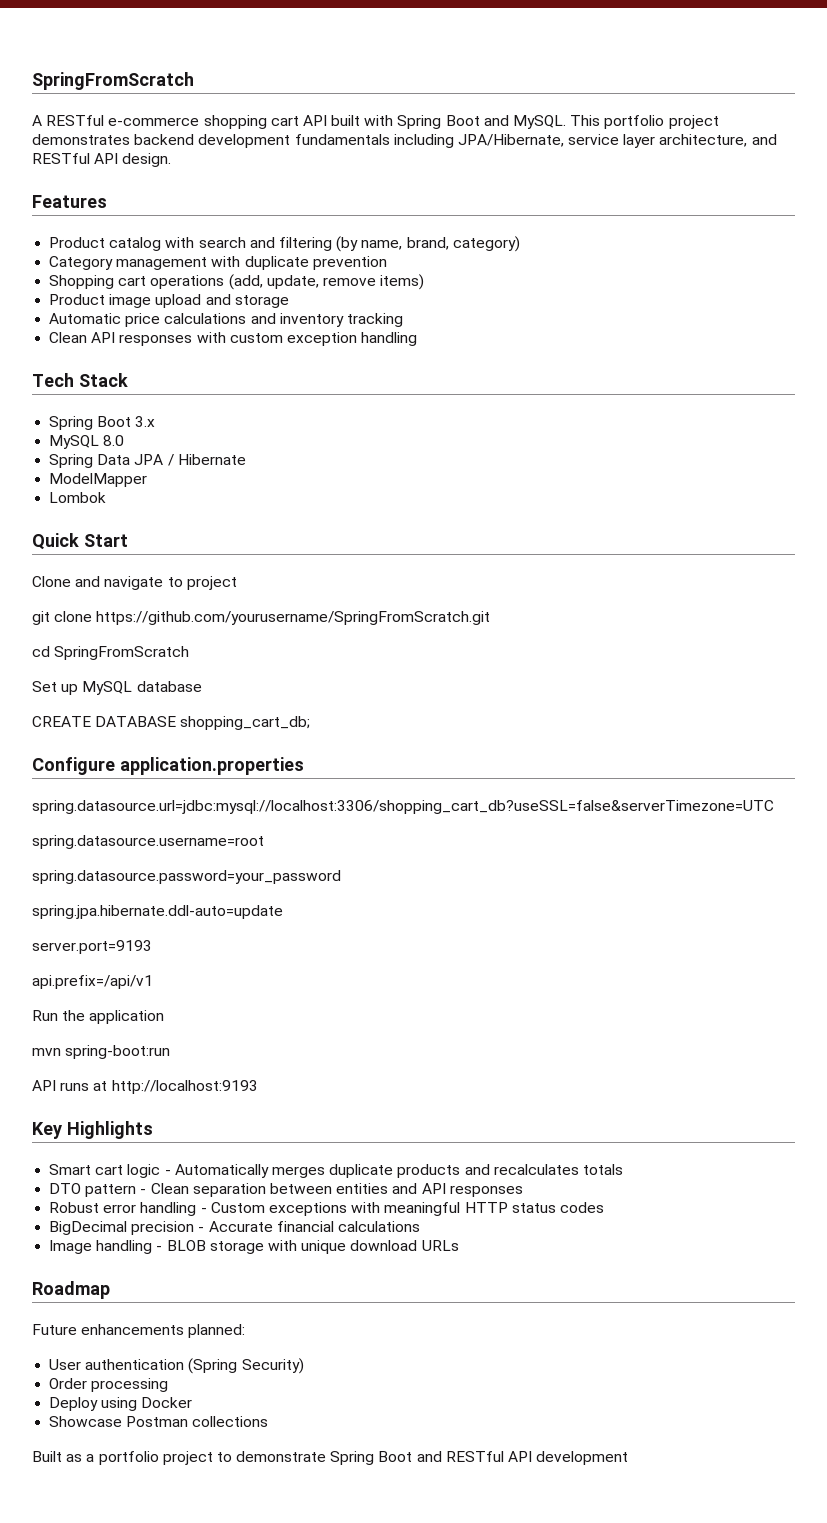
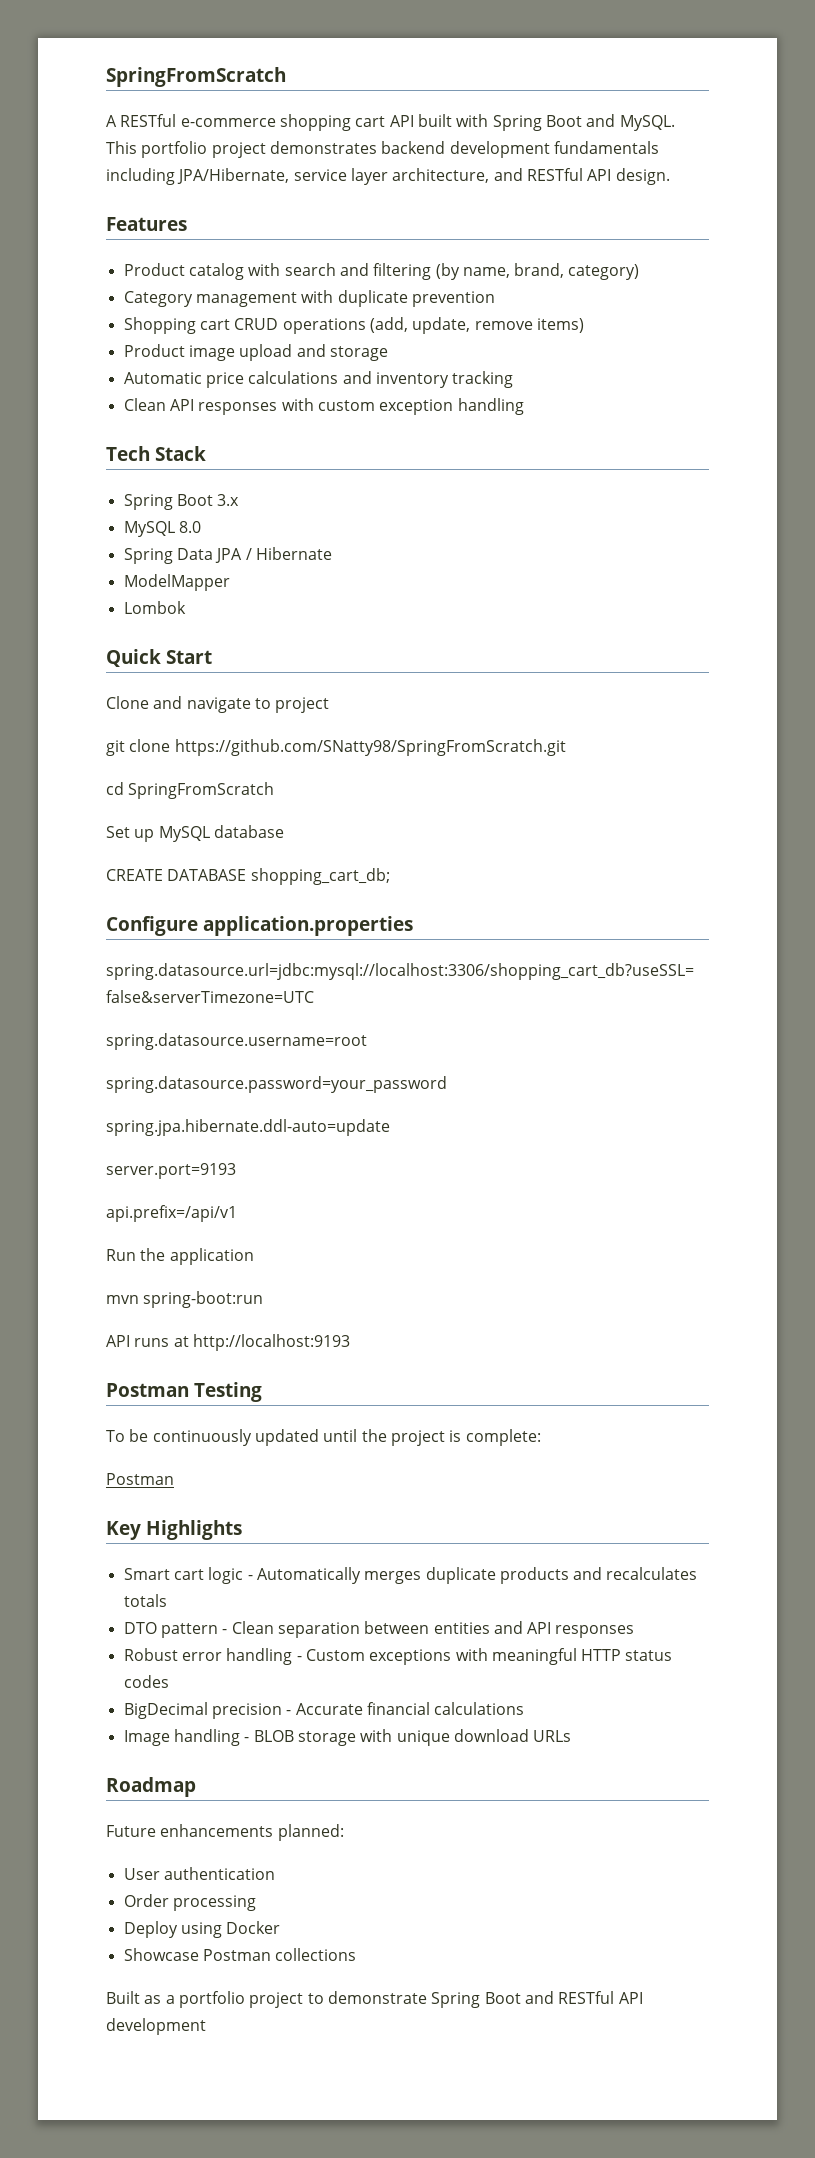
- Shopping cart operations (add, update, remove items)
+ Shopping cart CRUD operations (add, update, remove items)
- git clone https://github.com/yourusername/SpringFromScratch.git
+ git clone https://github.com/SNatty98/SpringFromScratch.git
+ Postman Testing
+ To be continuously updated until the project is complete:
+ Postman
- User authentication (Spring Security)
+ User authentication

